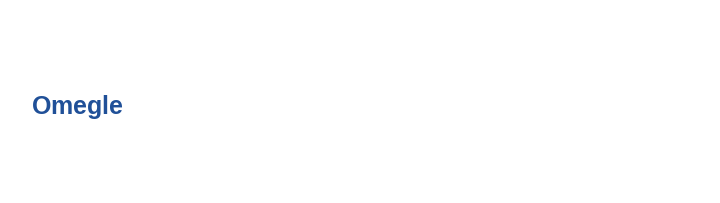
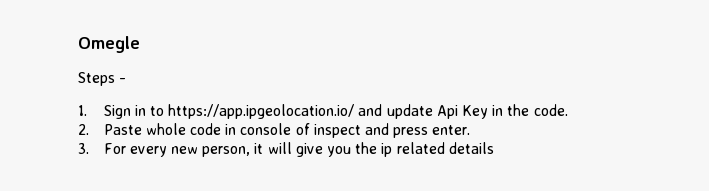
+ Steps -
+ 1. Sign in to https://app.ipgeolocation.io/ and update Api Key in the code.
+ 2. Paste whole code in console of inspect and press enter.
+ 3. For every new person, it will give you the ip related details

